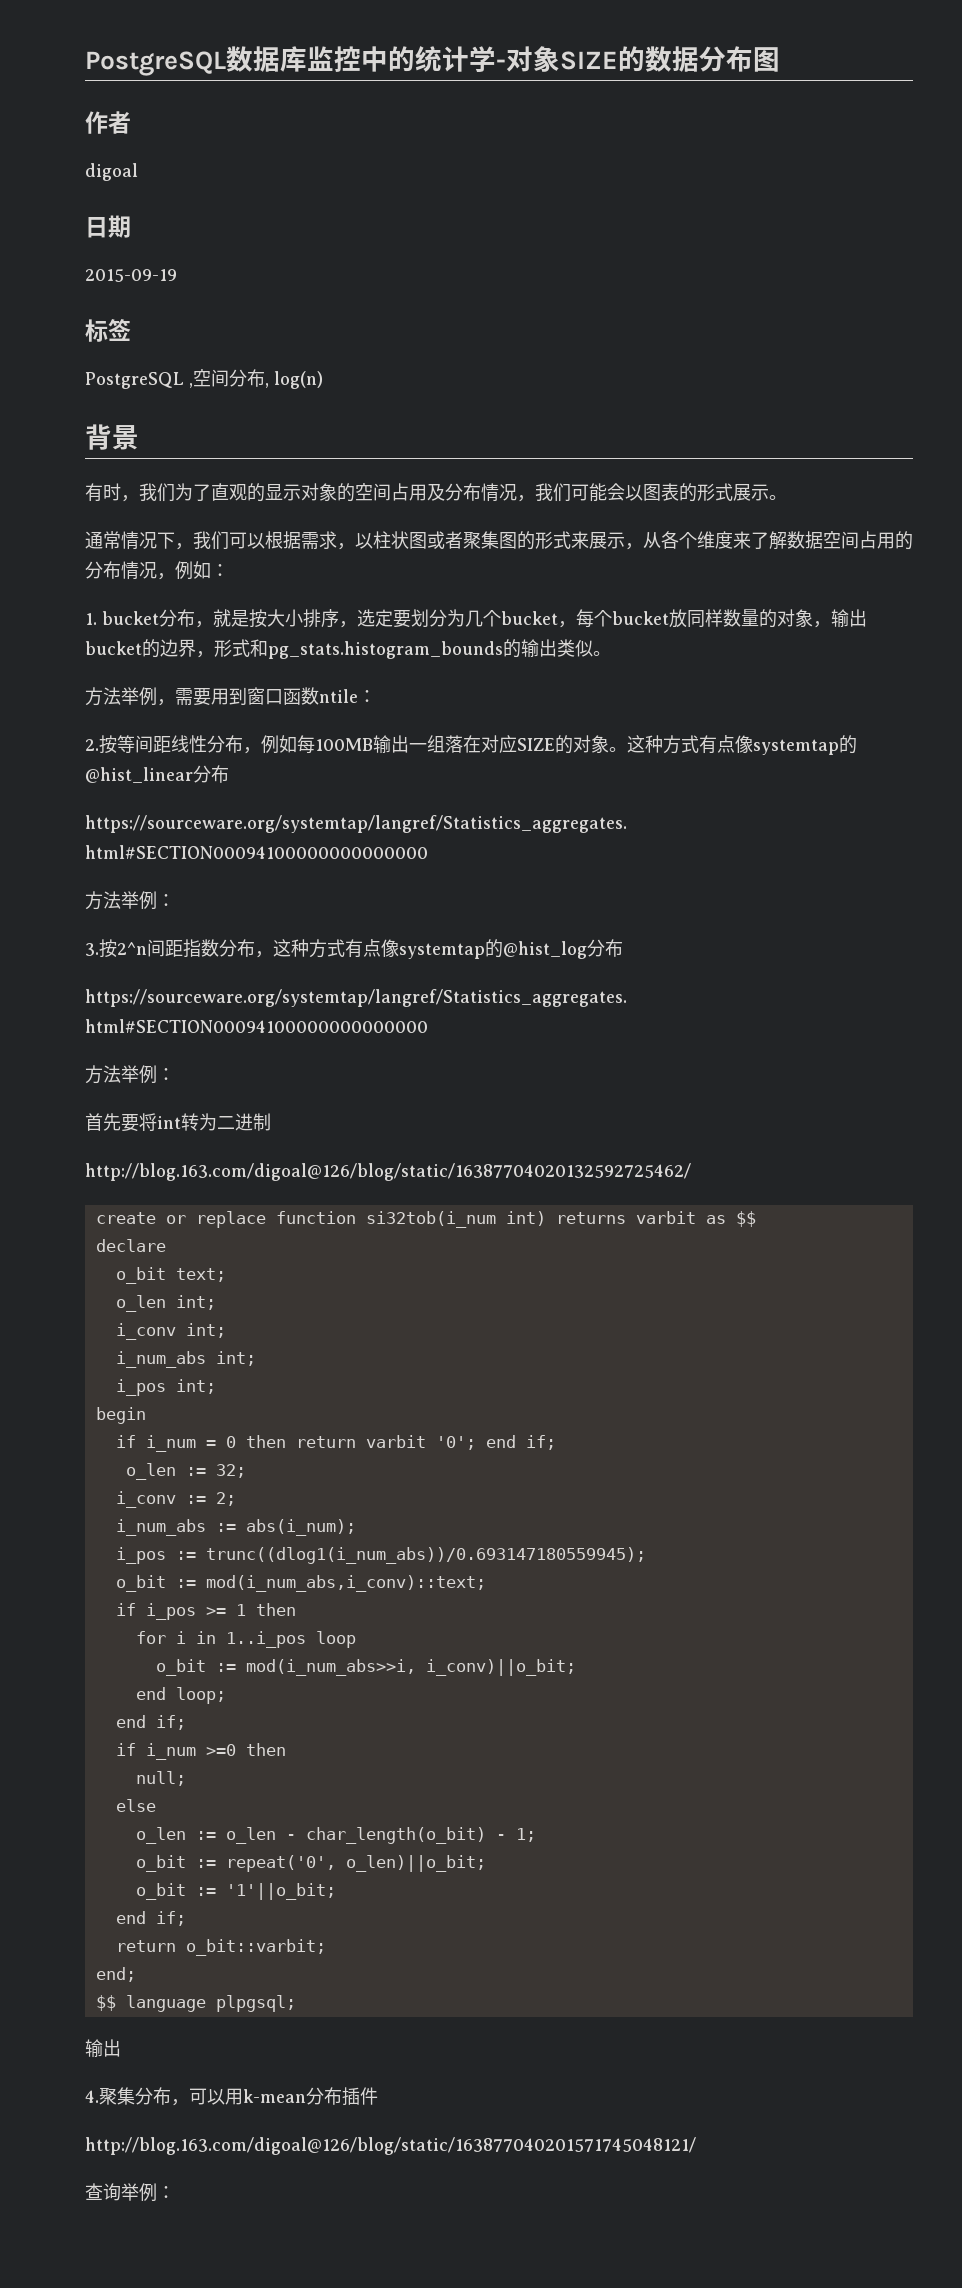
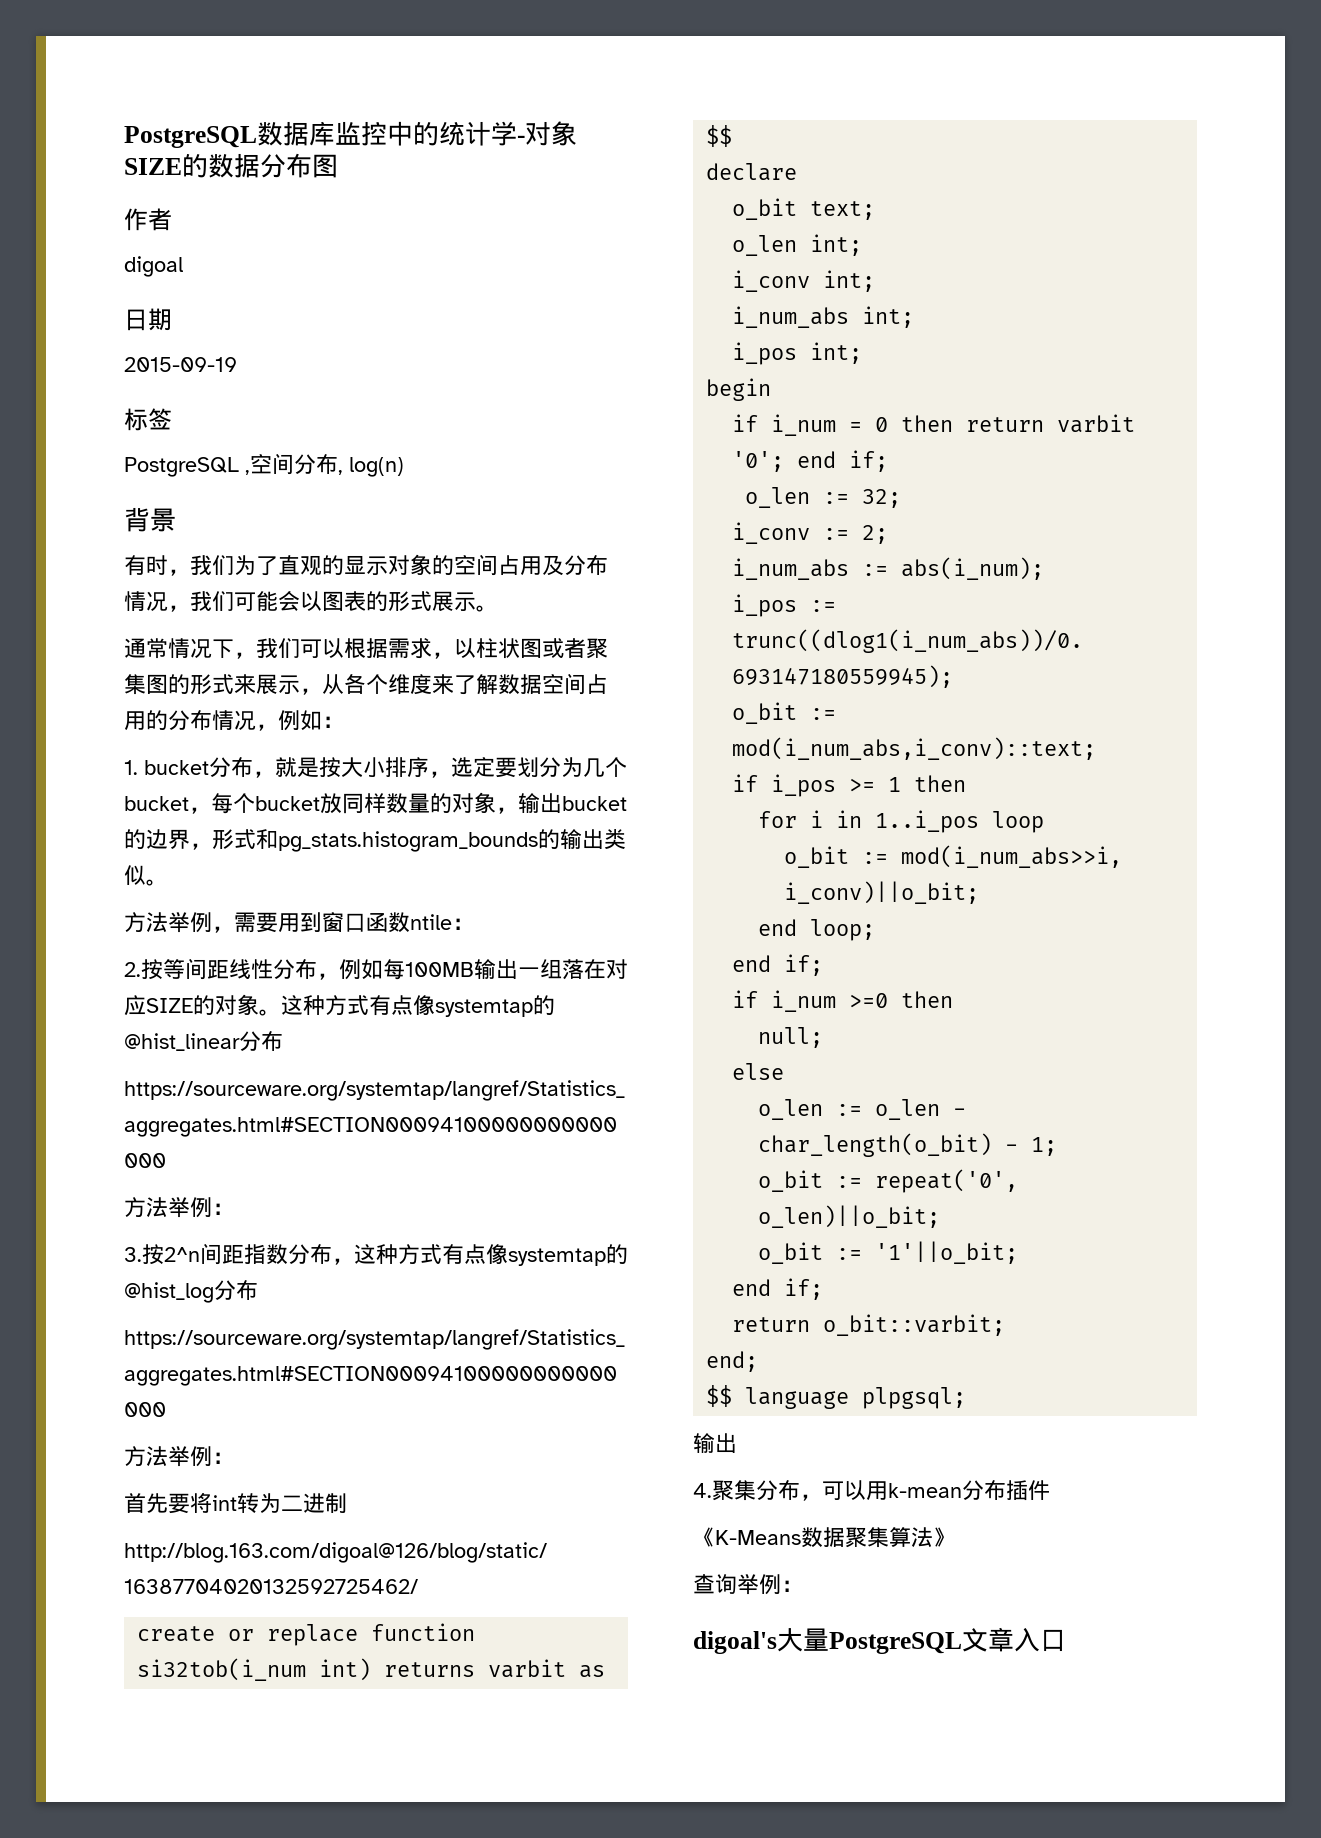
- http://blog.163.com/digoal@126/blog/static/163877040201571745048121/
+ 《K-Means数据聚集算法》
  查询举例：
+ digoal's大量PostgreSQL文章入口

